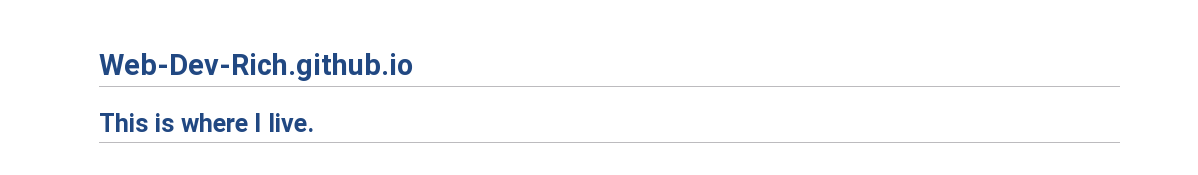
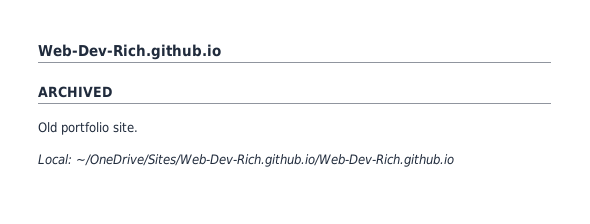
- This is where I live.
+ ARCHIVED
+ Old portfolio site.
+ Local: ~/OneDrive/Sites/Web-Dev-Rich.github.io/Web-Dev-Rich.github.io

